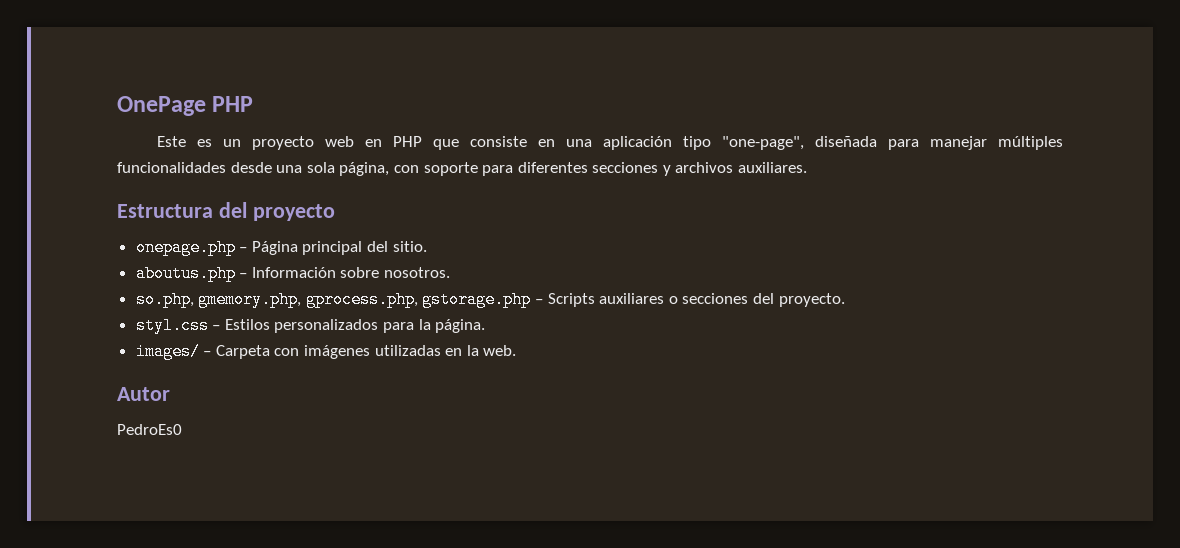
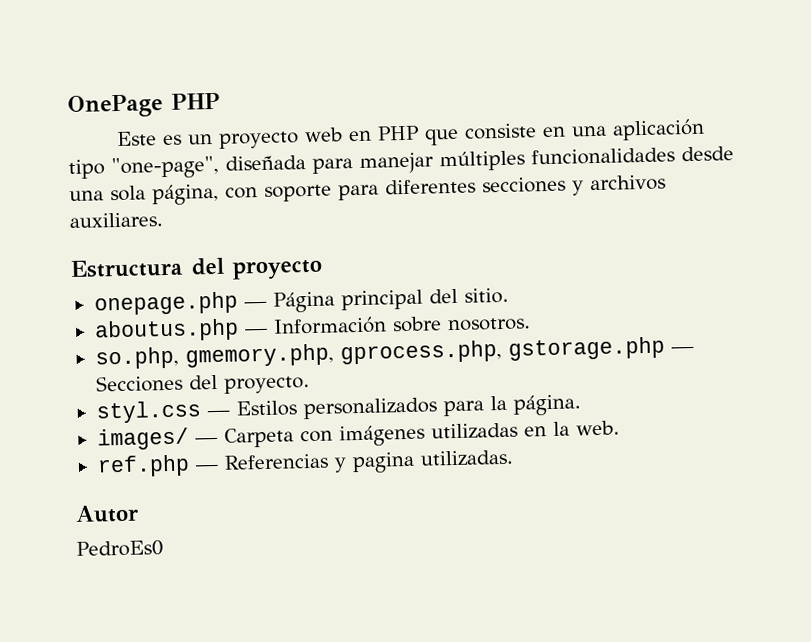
- onepage.php – Página principal del sitio.
+ onepage.php — Página principal del sitio.
- aboutus.php – Información sobre nosotros.
+ aboutus.php — Información sobre nosotros.
- so.php, gmemory.php, gprocess.php, gstorage.php – Scripts auxiliares o secciones del proyecto.
+ so.php, gmemory.php, gprocess.php, gstorage.php — Secciones del proyecto.
- styl.css – Estilos personalizados para la página.
+ styl.css — Estilos personalizados para la página.
- images/ – Carpeta con imágenes utilizadas en la web.
+ images/ — Carpeta con imágenes utilizadas en la web.
+ ref.php — Referencias y pagina utilizadas.

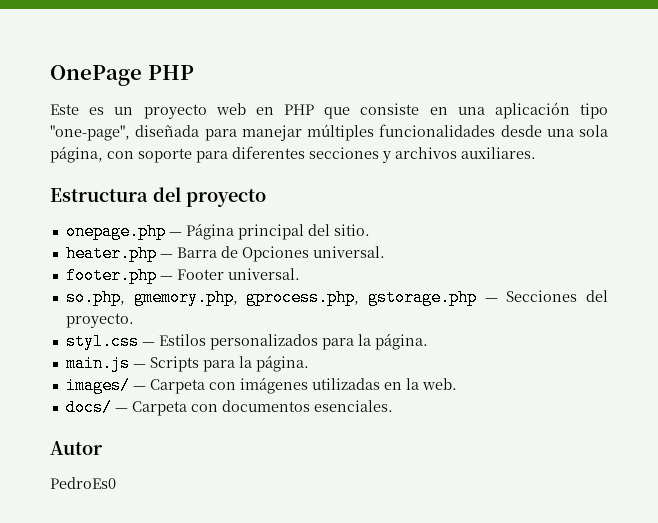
- aboutus.php — Información sobre nosotros.
+ heater.php — Barra de Opciones universal.
+ footer.php — Footer universal.
+ main.js — Scripts para la página.
- ref.php — Referencias y pagina utilizadas.
+ docs/ — Carpeta con documentos esenciales.

